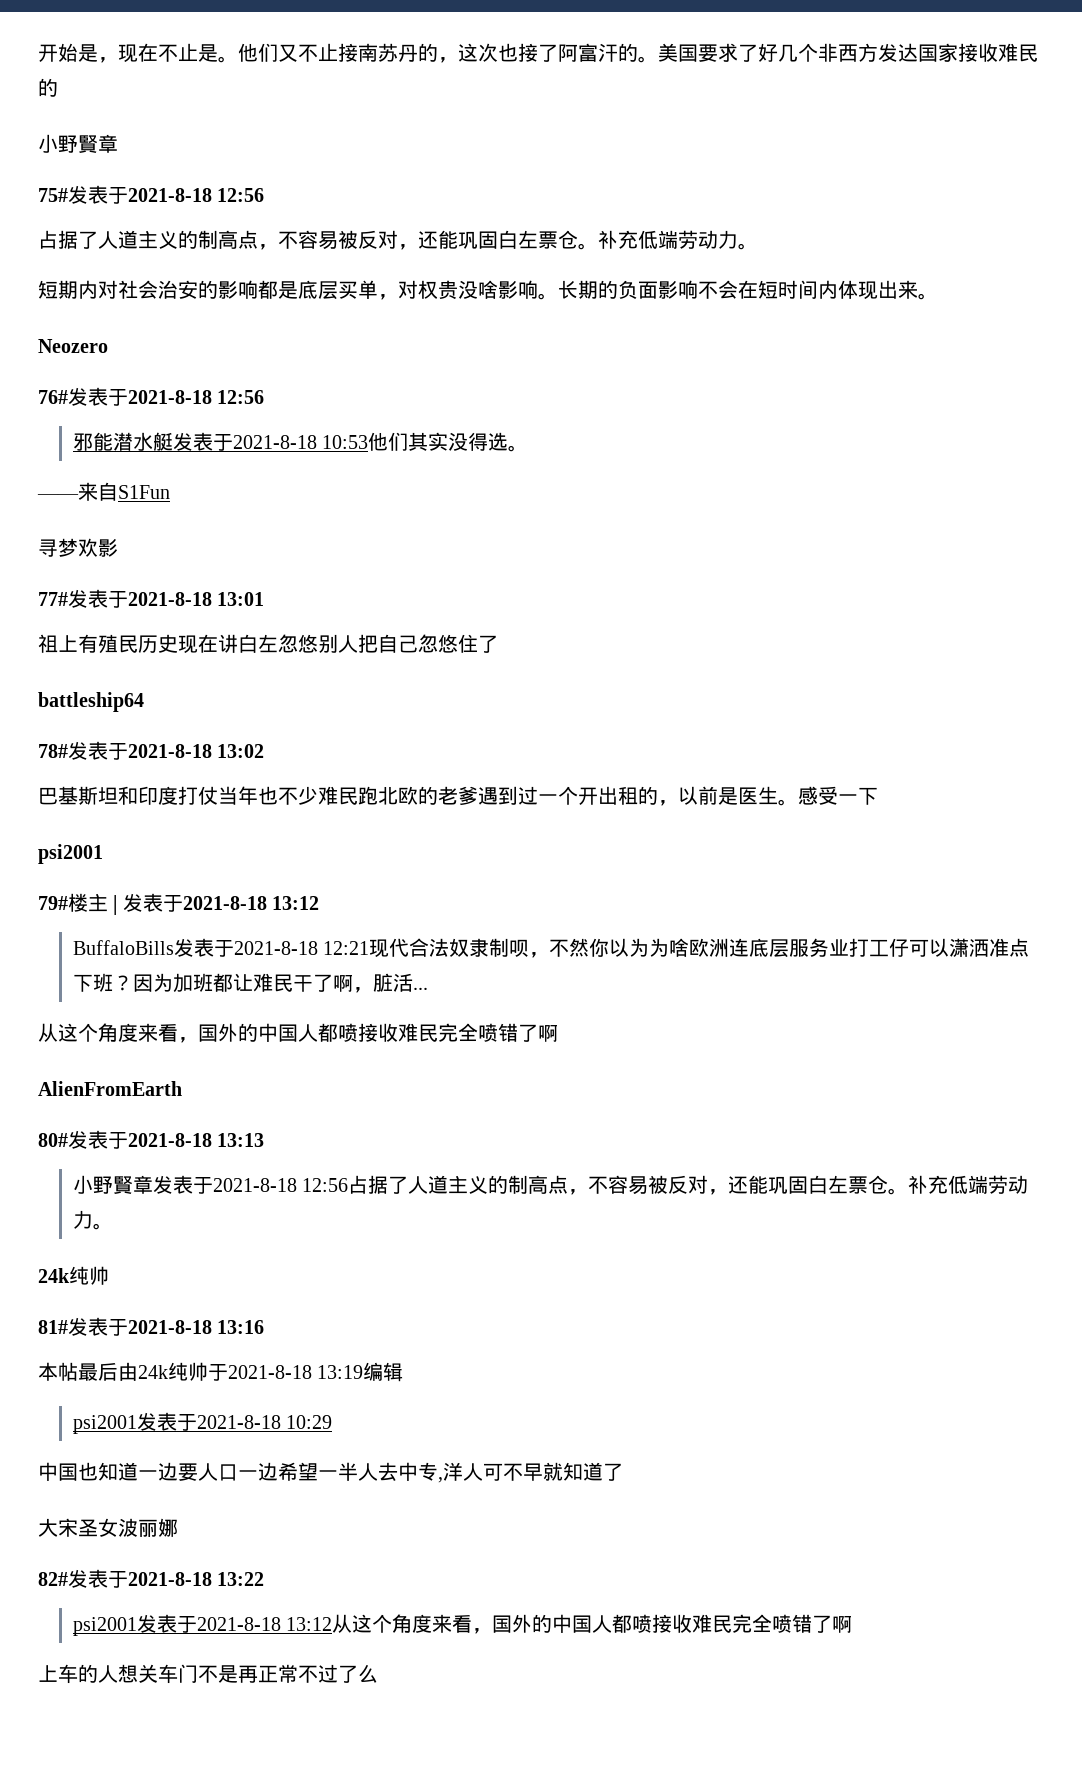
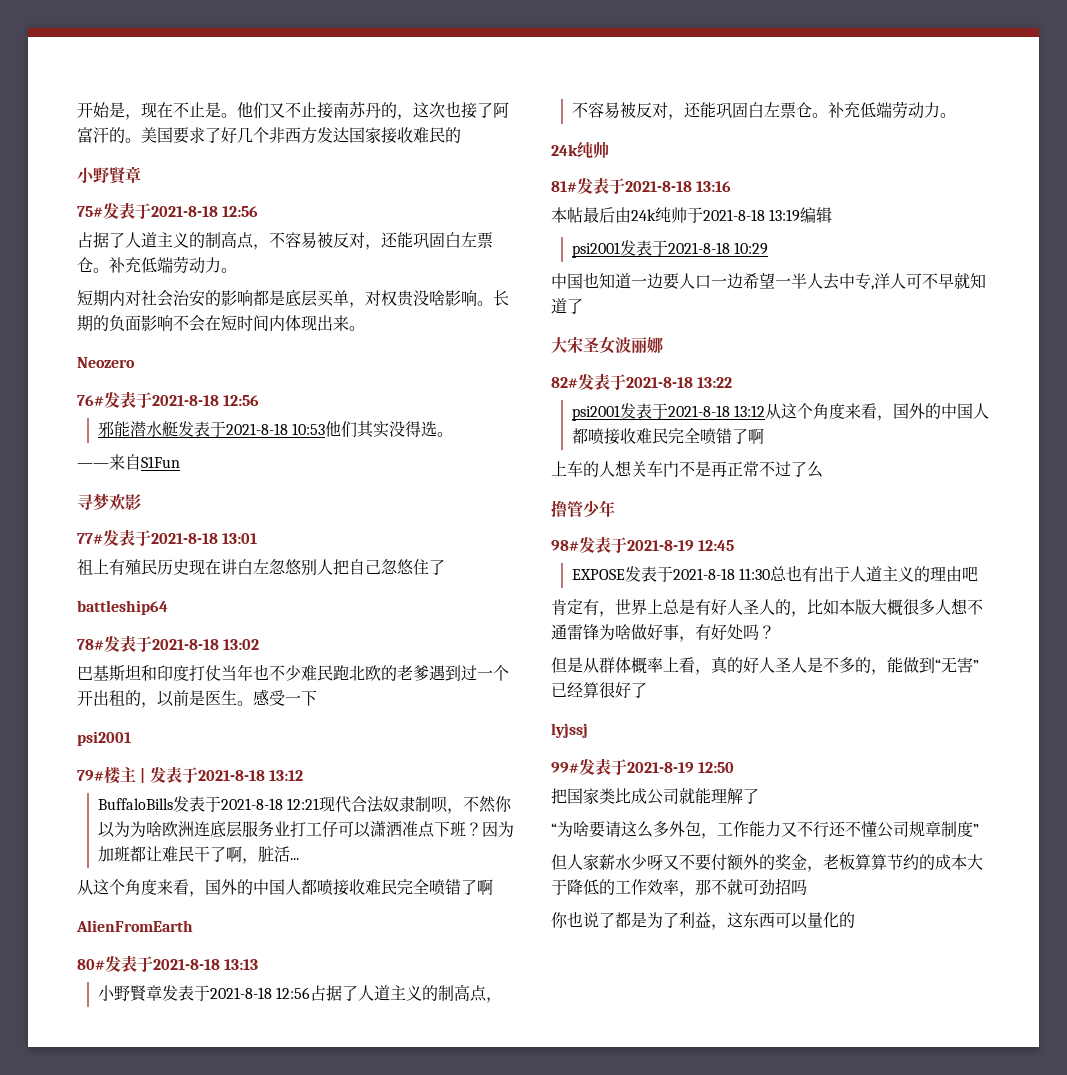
+ 撸管少年
+ 98#发表于2021-8-19 12:45
+ EXPOSE发表于2021-8-18 11:30总也有出于人道主义的理由吧
+ 肯定有，世界上总是有好人圣人的，比如本版大概很多人想不通雷锋为啥做好事，有好处吗？
+ 但是从群体概率上看，真的好人圣人是不多的，能做到“无害”已经算很好了
+ lyjssj
+ 99#发表于2021-8-19 12:50
+ 把国家类比成公司就能理解了
+ “为啥要请这么多外包，工作能力又不行还不懂公司规章制度”
+ 但人家薪水少呀又不要付额外的奖金，老板算算节约的成本大于降低的工作效率，那不就可劲招吗
+ 你也说了都是为了利益，这东西可以量化的

